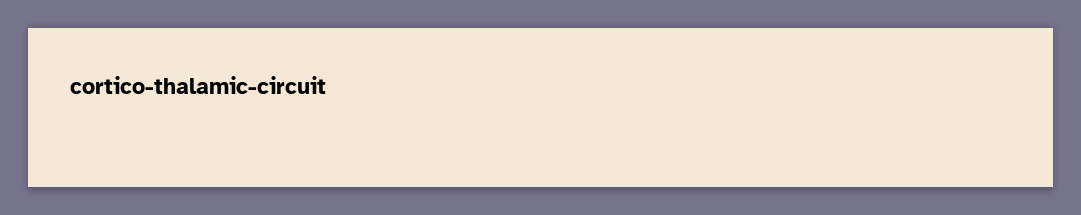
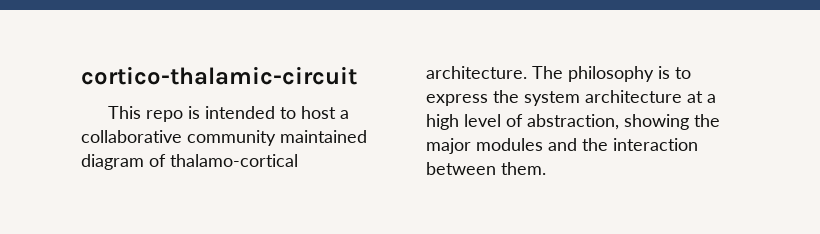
+ This repo is intended to host a collaborative community maintained diagram of thalamo-cortical architecture. The philosophy is to express the system architecture at a high level of abstraction, showing the major modules and the interaction between them.

